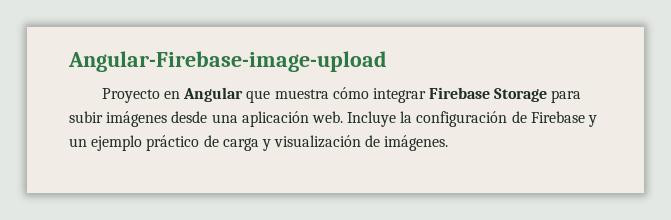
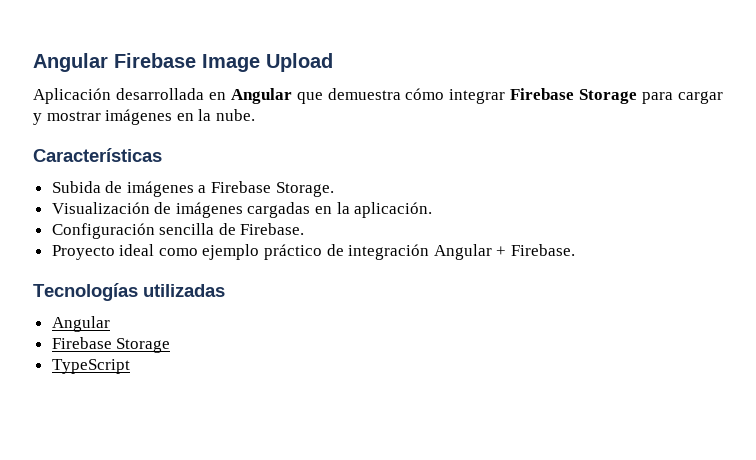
- Angular-Firebase-image-upload
- Proyecto en Angular que muestra cómo integrar Firebase Storage para subir imágenes desde una aplicación web. Incluye la configuración de Firebase y un ejemplo práctico de carga y visualización de imágenes.
+ Angular Firebase Image Upload
+ Aplicación desarrollada en Angular que demuestra cómo integrar Firebase Storage para cargar y mostrar imágenes en la nube.
+ Características
+ Subida de imágenes a Firebase Storage.
+ Visualización de imágenes cargadas en la aplicación.
+ Configuración sencilla de Firebase.
+ Proyecto ideal como ejemplo práctico de integración Angular + Firebase.
+ Tecnologías utilizadas
+ Angular
+ Firebase Storage
+ TypeScript

